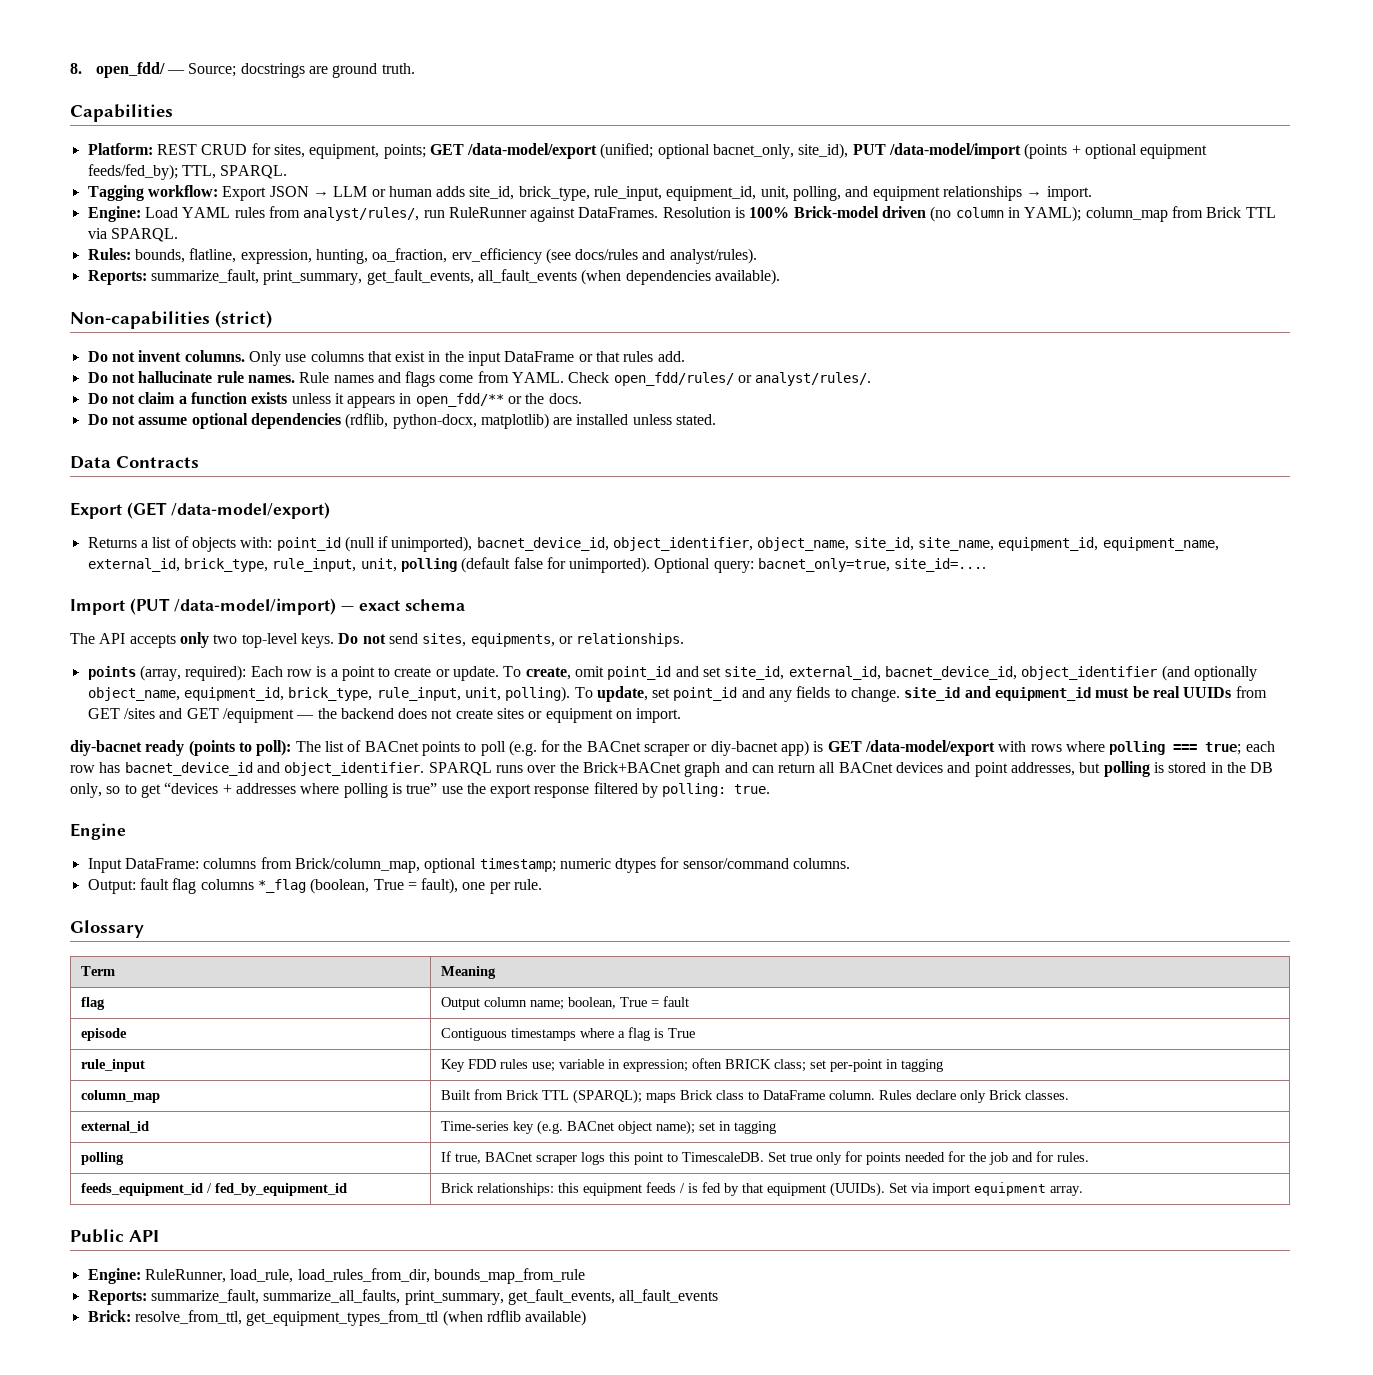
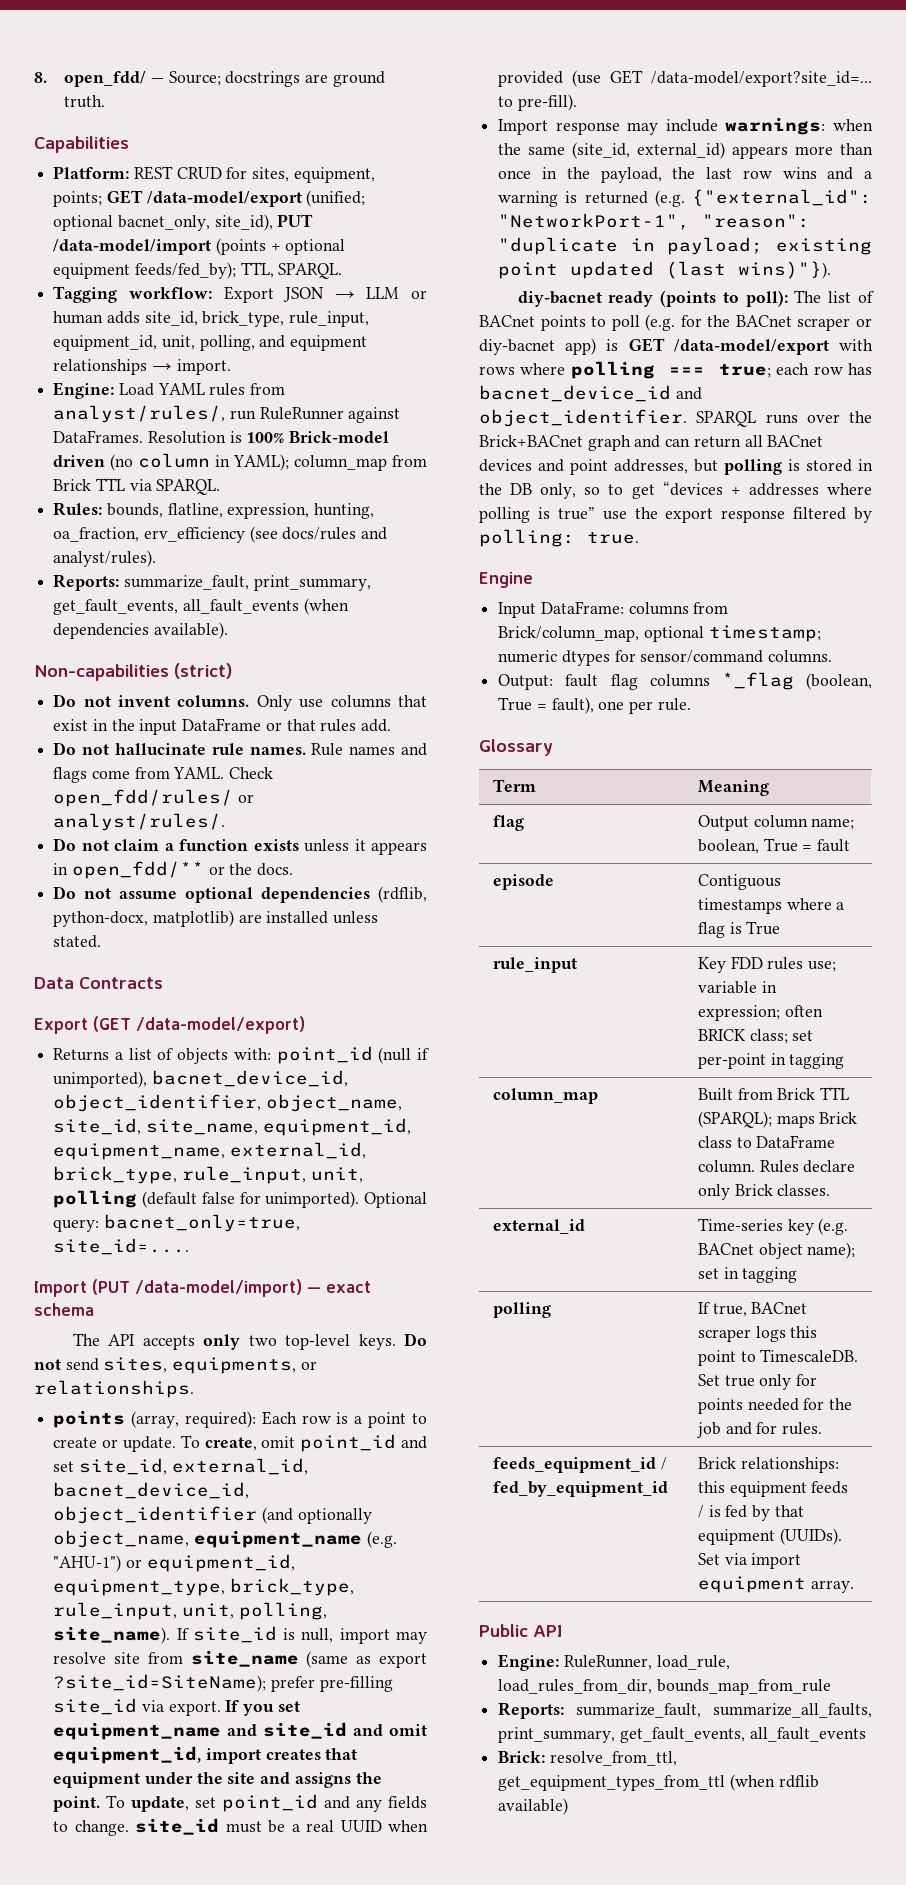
- To create, omit point_id and set site_id, external_id, bacnet_device_id, object_identifier (and optionally object_name, equipment_id, brick_type, rule_input, unit, polling).
+ To create, omit point_id and set site_id, external_id, bacnet_device_id, object_identifier (and optionally object_name, equipment_name (e.g. "AHU-1") or equipment_id, equipment_type, brick_type, rule_input, unit, polling, site_name). If site_id is null, import may resolve site from site_name (same as export ?site_id=SiteName); prefer pre-filling site_id via export. If you set equipment_name and site_id and omit equipment_id, import creates that equipment under the site and assigns the point.
- To update, set point_id and any fields to change. site_id and equipment_id must be real UUIDs from GET /sites and GET /equipment — the backend does not create sites or equipment on import.
+ To update, set point_id and any fields to change. site_id must be a real UUID when provided (use GET /data-model/export?site_id=... to pre-fill).
+ Import response may include warnings: when the same (site_id, external_id) appears more than once in the payload, the last row wins and a warning is returned (e.g. {"external_id": "NetworkPort-1", "reason": "duplicate in payload; existing point updated (last wins)"}).

